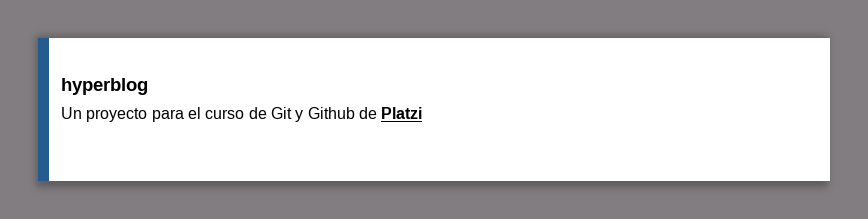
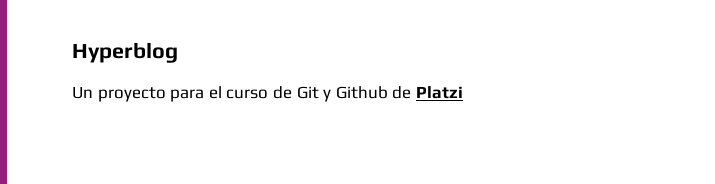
- hyperblog
+ Hyperblog

